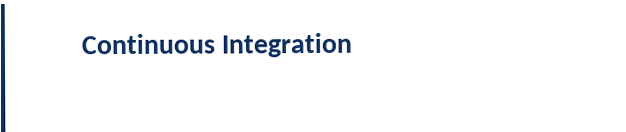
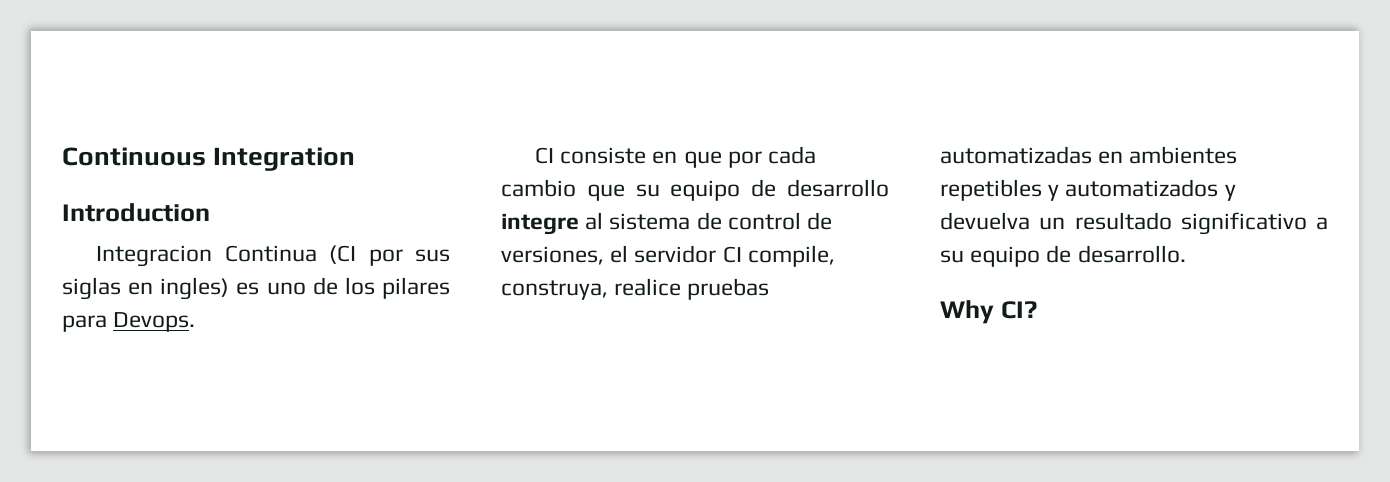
+ Introduction
+ Integracion Continua (CI por sus siglas en ingles) es uno de los pilares para Devops.
+ CI consiste en que por cada cambio que su equipo de desarrollo integre al sistema de control de versiones, el servidor CI compile, construya, realice pruebas automatizadas en ambientes repetibles y automatizados y devuelva un resultado significativo a su equipo de desarrollo.
+ Why CI?

